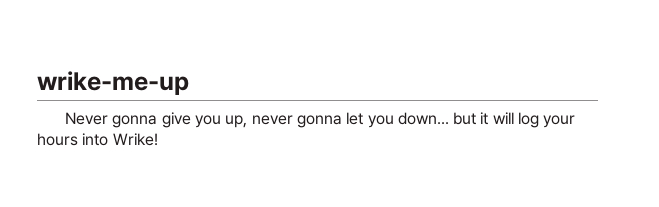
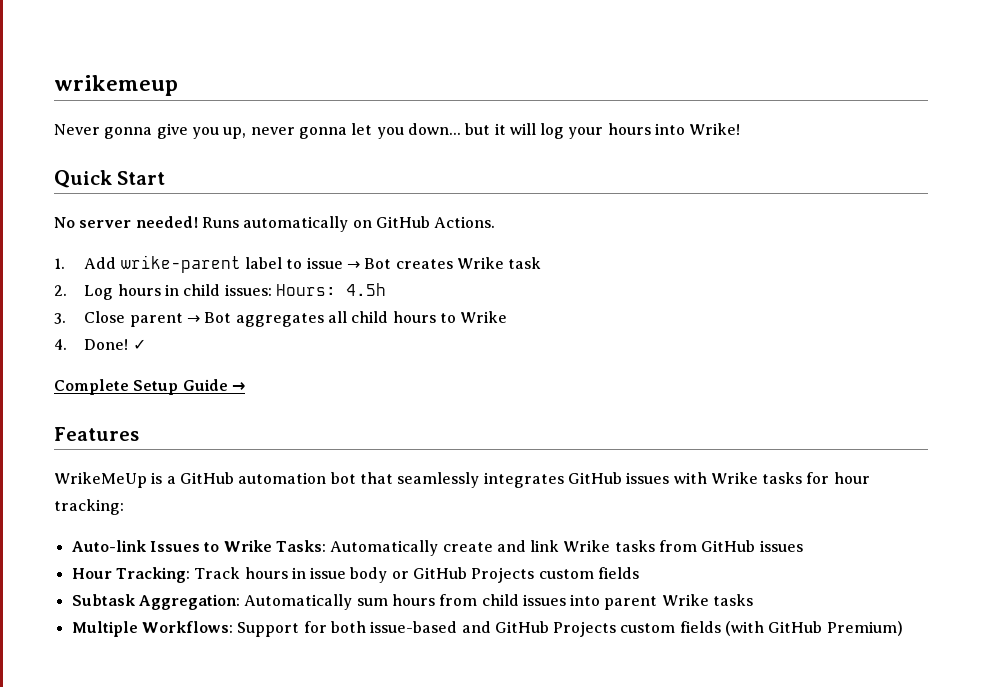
- wrike-me-up
+ wrikemeup
+ Quick Start
+ No server needed! Runs automatically on GitHub Actions.
+ 1. Add wrike-parent label to issue → Bot creates Wrike task
+ 2. Log hours in child issues: Hours: 4.5h
+ 3. Close parent → Bot aggregates all child hours to Wrike
+ 4. Done! ✓
+ Complete Setup Guide →
+ Features
+ WrikeMeUp is a GitHub automation bot that seamlessly integrates GitHub issues with Wrike tasks for hour tracking:
+ Auto-link Issues to Wrike Tasks: Automatically create and link Wrike tasks from GitHub issues
+ Hour Tracking: Track hours in issue body or GitHub Projects custom fields
+ Subtask Aggregation: Automatically sum hours from child issues into parent Wrike tasks
+ Multiple Workflows: Support for both issue-based and GitHub Projects custom fields (with GitHub Premium)

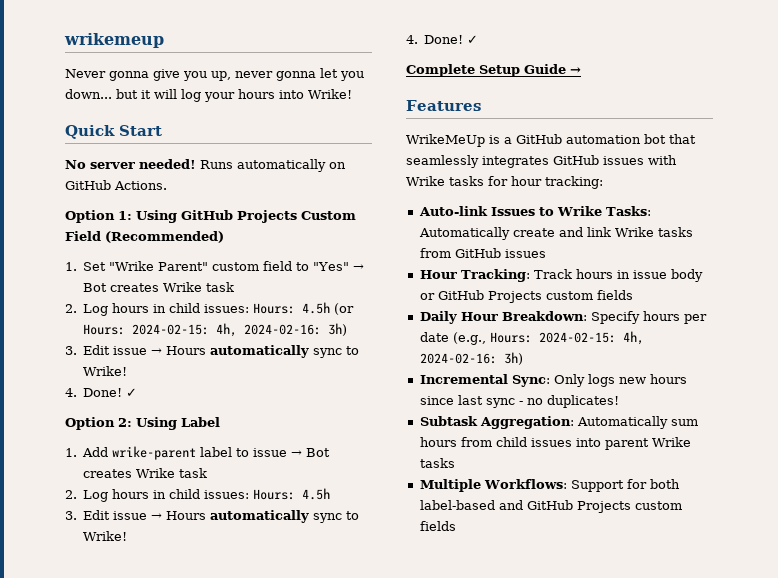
+ Option 1: Using GitHub Projects Custom Field (Recommended)
+ 1. Set "Wrike Parent" custom field to "Yes" → Bot creates Wrike task
+ 2. Log hours in child issues: Hours: 4.5h (or Hours: 2024-02-15: 4h, 2024-02-16: 3h)
+ 3. Edit issue → Hours automatically sync to Wrike!
+ 4. Done! ✓
+ Option 2: Using Label
  1. Add wrike-parent label to issue → Bot creates Wrike task
  2. Log hours in child issues: Hours: 4.5h
- 3. Close parent → Bot aggregates all child hours to Wrike
+ 3. Edit issue → Hours automatically sync to Wrike!
+ Daily Hour Breakdown: Specify hours per date (e.g., Hours: 2024-02-15: 4h, 2024-02-16: 3h)
+ Incremental Sync: Only logs new hours since last sync - no duplicates!
- Multiple Workflows: Support for both issue-based and GitHub Projects custom fields (with GitHub Premium)
+ Multiple Workflows: Support for both label-based and GitHub Projects custom fields

